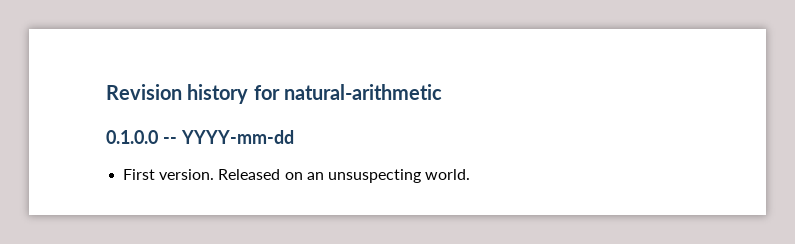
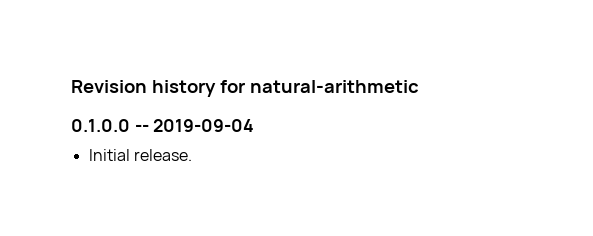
- 0.1.0.0 -- YYYY-mm-dd
- First version. Released on an unsuspecting world.
+ 0.1.0.0 -- 2019-09-04
+ Initial release.

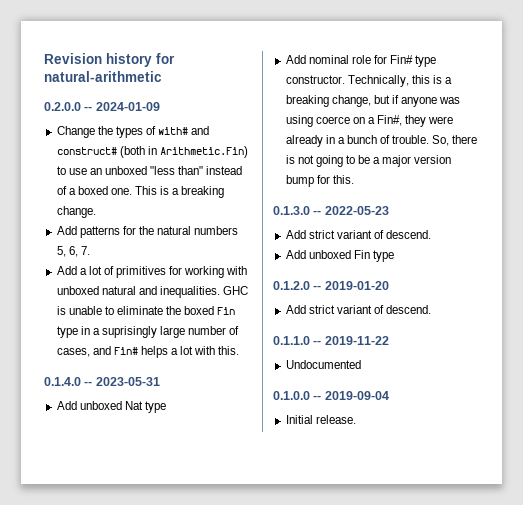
+ 0.2.0.0 -- 2024-01-09
+ Change the types of with# and construct# (both in Arithmetic.Fin) to use an unboxed "less than" instead of a boxed one. This is a breaking change.
+ Add patterns for the natural numbers 5, 6, 7.
+ Add a lot of primitives for working with unboxed natural and inequalities. GHC is unable to eliminate the boxed Fin type in a suprisingly large number of cases, and Fin# helps a lot with this.
+ 0.1.4.0 -- 2023-05-31
+ Add unboxed Nat type
+ Add nominal role for Fin# type constructor. Technically, this is a breaking change, but if anyone was using coerce on a Fin#, they were already in a bunch of trouble. So, there is not going to be a major version bump for this.
+ 0.1.3.0 -- 2022-05-23
+ Add strict variant of descend.
+ Add unboxed Fin type
+ 0.1.2.0 -- 2019-01-20
+ Add strict variant of descend.
+ 0.1.1.0 -- 2019-11-22
+ Undocumented

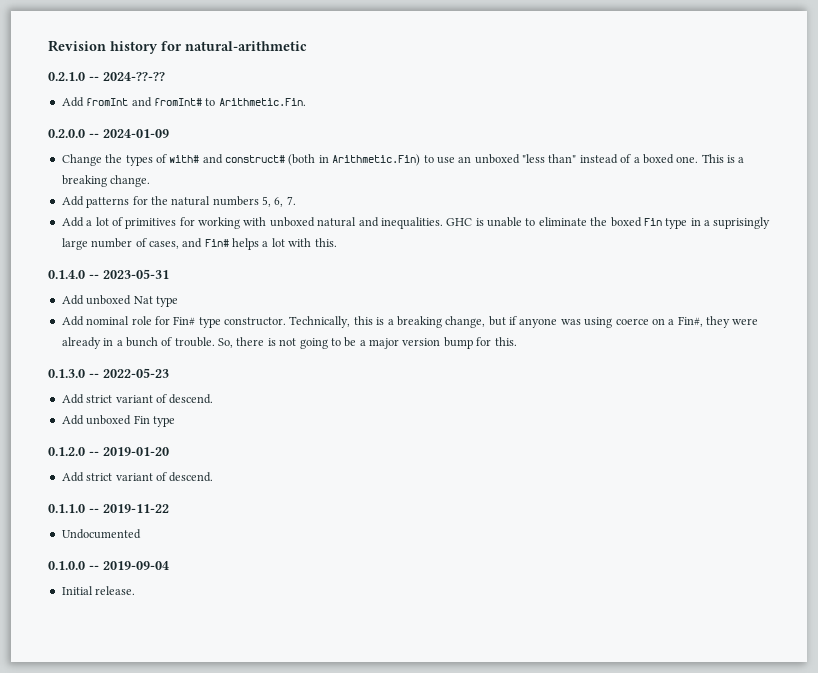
+ 0.2.1.0 -- 2024-??-??
+ Add fromInt and fromInt# to Arithmetic.Fin.

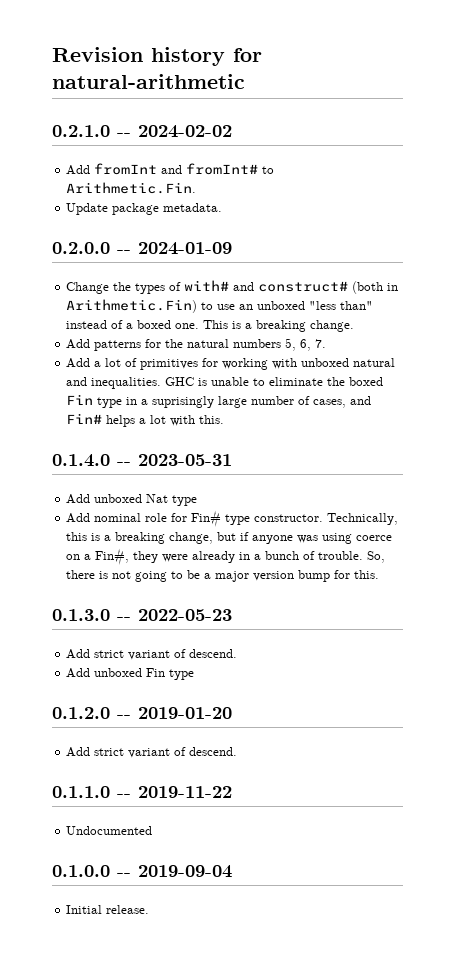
- 0.2.1.0 -- 2024-??-??
+ 0.2.1.0 -- 2024-02-02
+ Update package metadata.

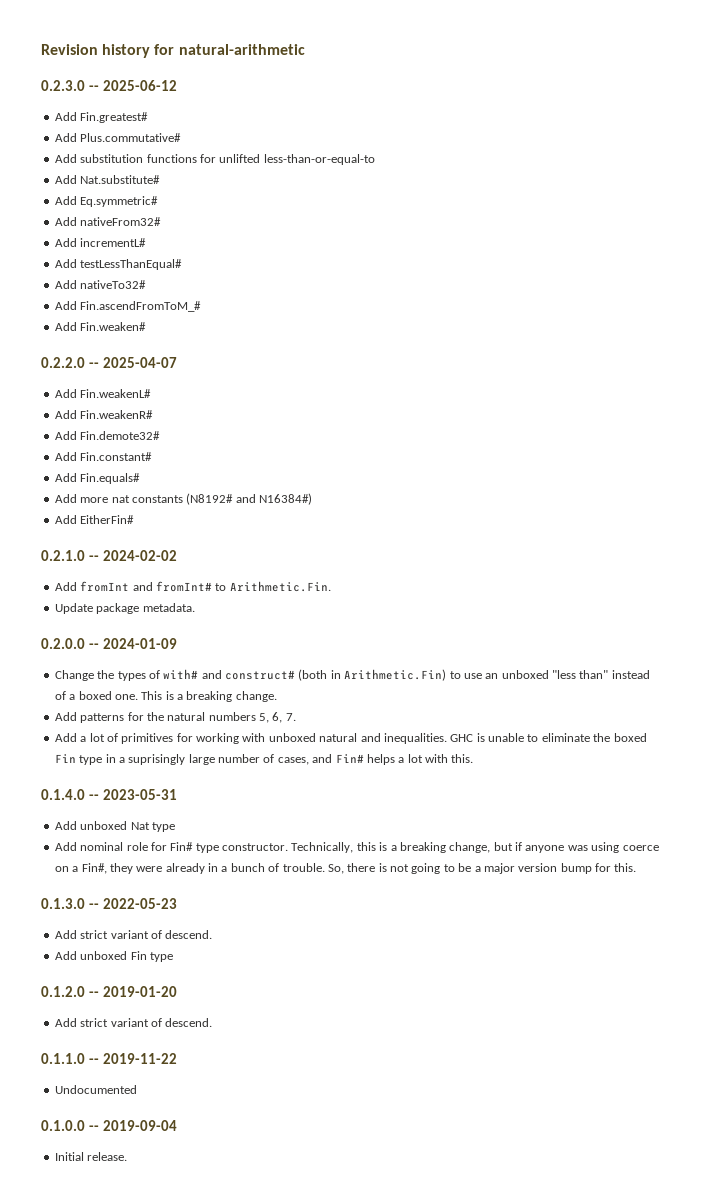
+ 0.2.3.0 -- 2025-06-12
+ Add Fin.greatest#
+ Add Plus.commutative#
+ Add substitution functions for unlifted less-than-or-equal-to
+ Add Nat.substitute#
+ Add Eq.symmetric#
+ Add nativeFrom32#
+ Add incrementL#
+ Add testLessThanEqual#
+ Add nativeTo32#
+ Add Fin.ascendFromToM_#
+ Add Fin.weaken#
+ 0.2.2.0 -- 2025-04-07
+ Add Fin.weakenL#
+ Add Fin.weakenR#
+ Add Fin.demote32#
+ Add Fin.constant#
+ Add Fin.equals#
+ Add more nat constants (N8192# and N16384#)
+ Add EitherFin#

